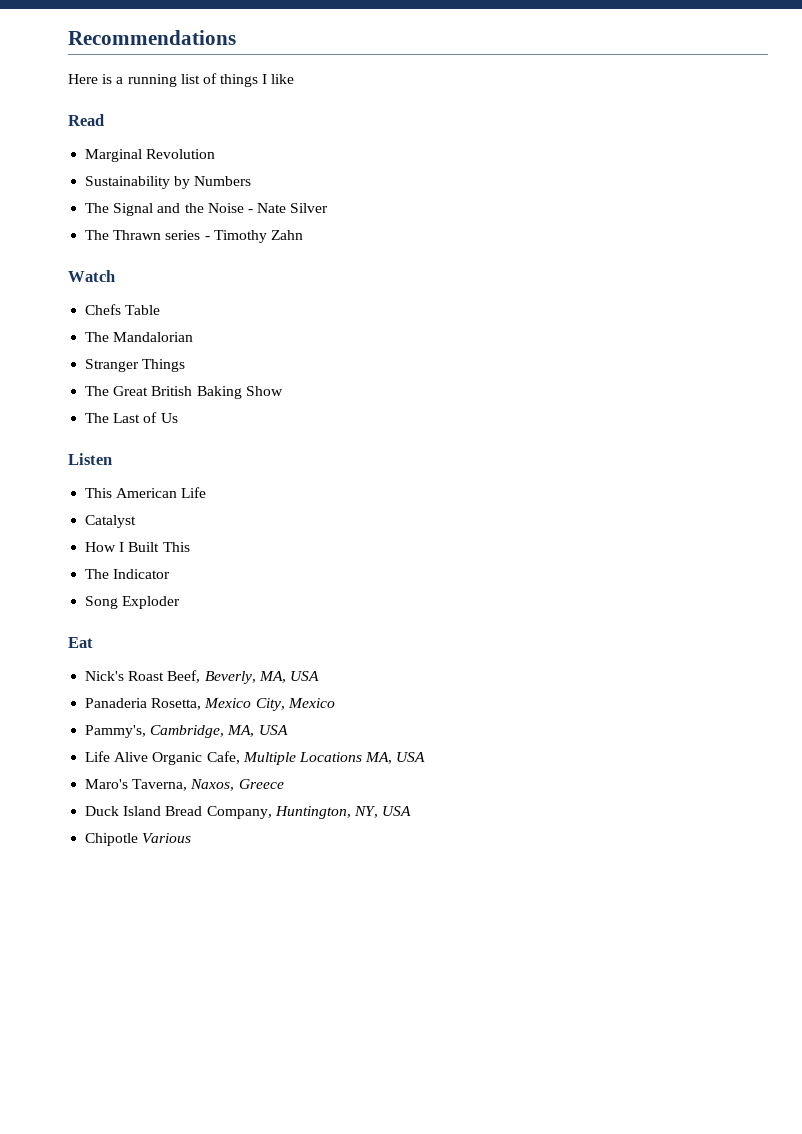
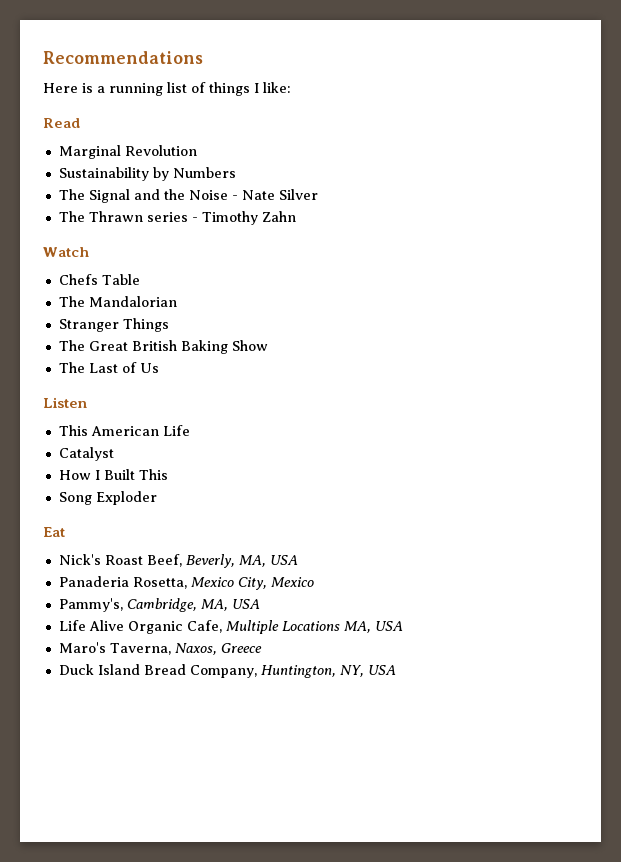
- Here is a running list of things I like
+ Here is a running list of things I like:
- The Indicator
- Chipotle Various

